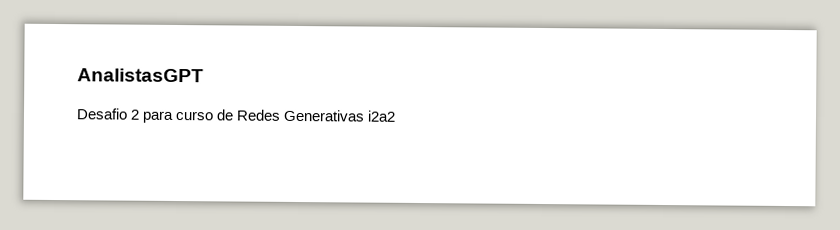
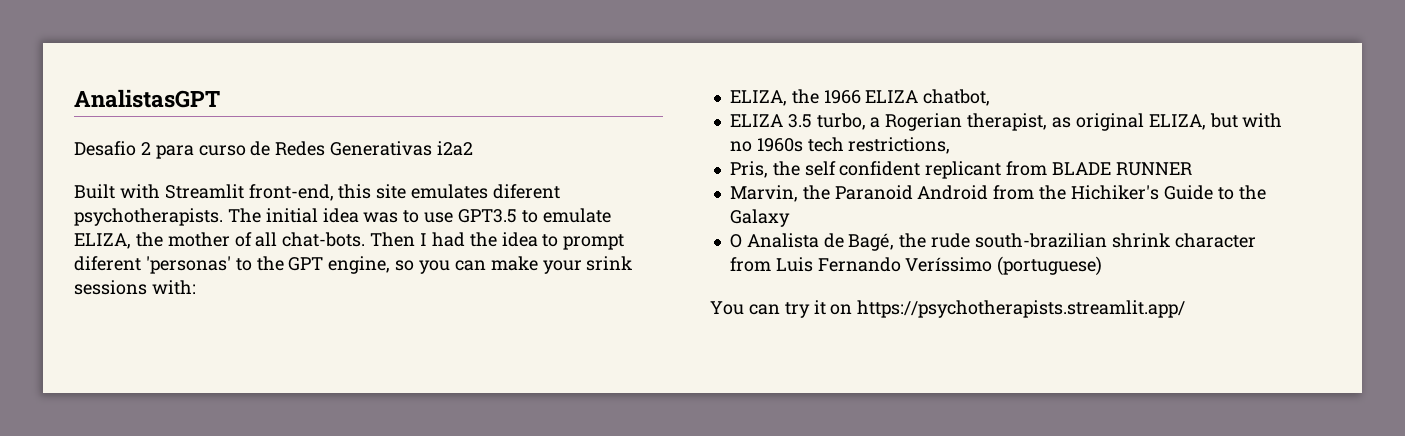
+ Built with Streamlit front-end, this site emulates diferent psychotherapists. The initial idea was to use GPT3.5 to emulate ELIZA, the mother of all chat-bots. Then I had the idea to prompt diferent 'personas' to the GPT engine, so you can make your srink sessions with:
+ ELIZA, the 1966 ELIZA chatbot,
+ ELIZA 3.5 turbo, a Rogerian therapist, as original ELIZA, but with no 1960s tech restrictions,
+ Pris, the self confident replicant from BLADE RUNNER
+ Marvin, the Paranoid Android from the Hichiker's Guide to the Galaxy
+ O Analista de Bagé, the rude south-brazilian shrink character from Luis Fernando Veríssimo (portuguese)
+ You can try it on https://psychotherapists.streamlit.app/

